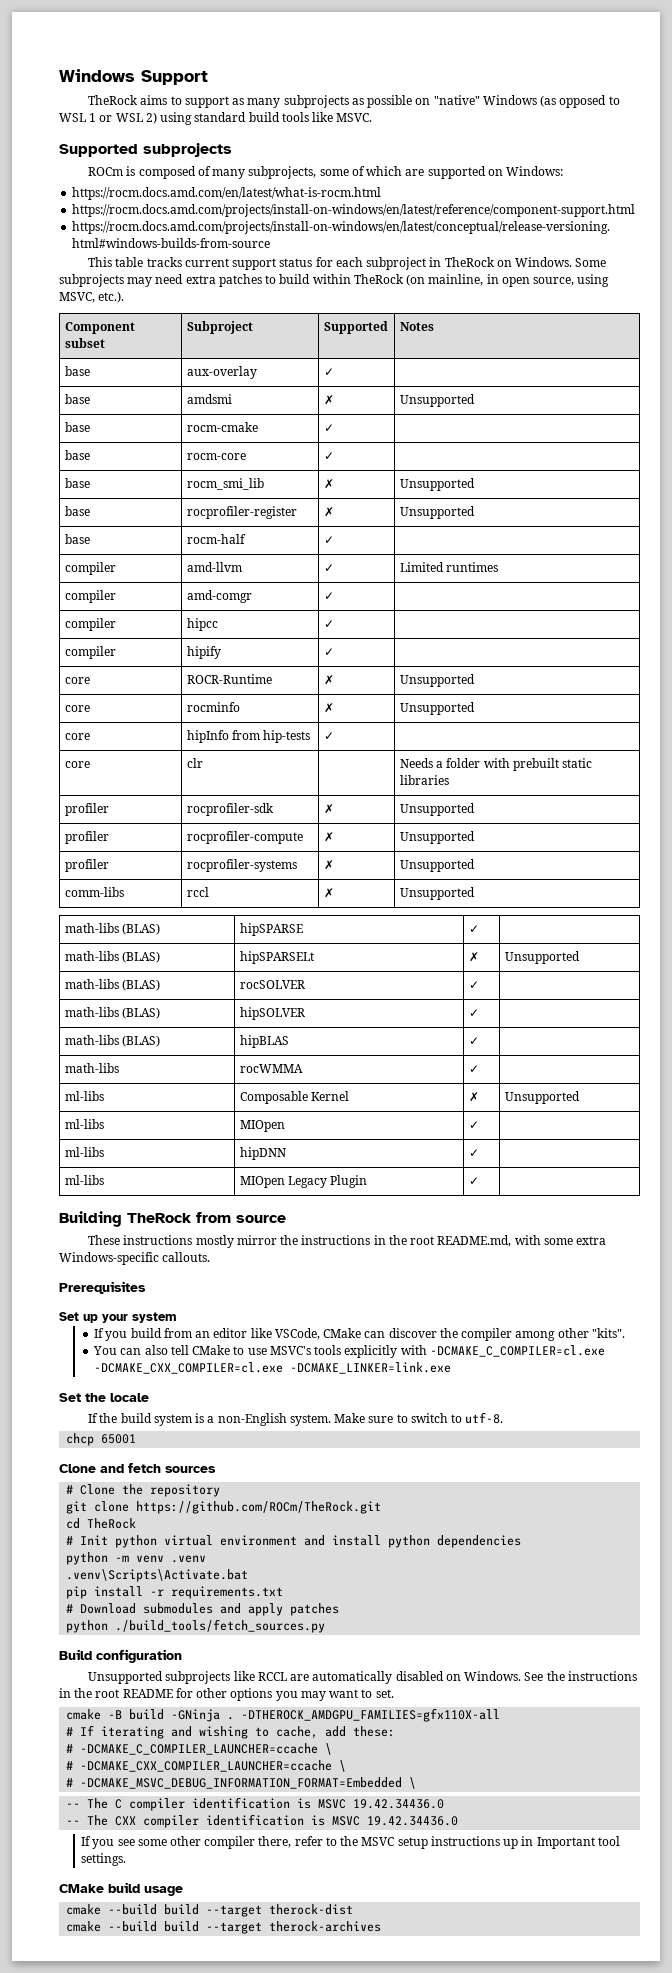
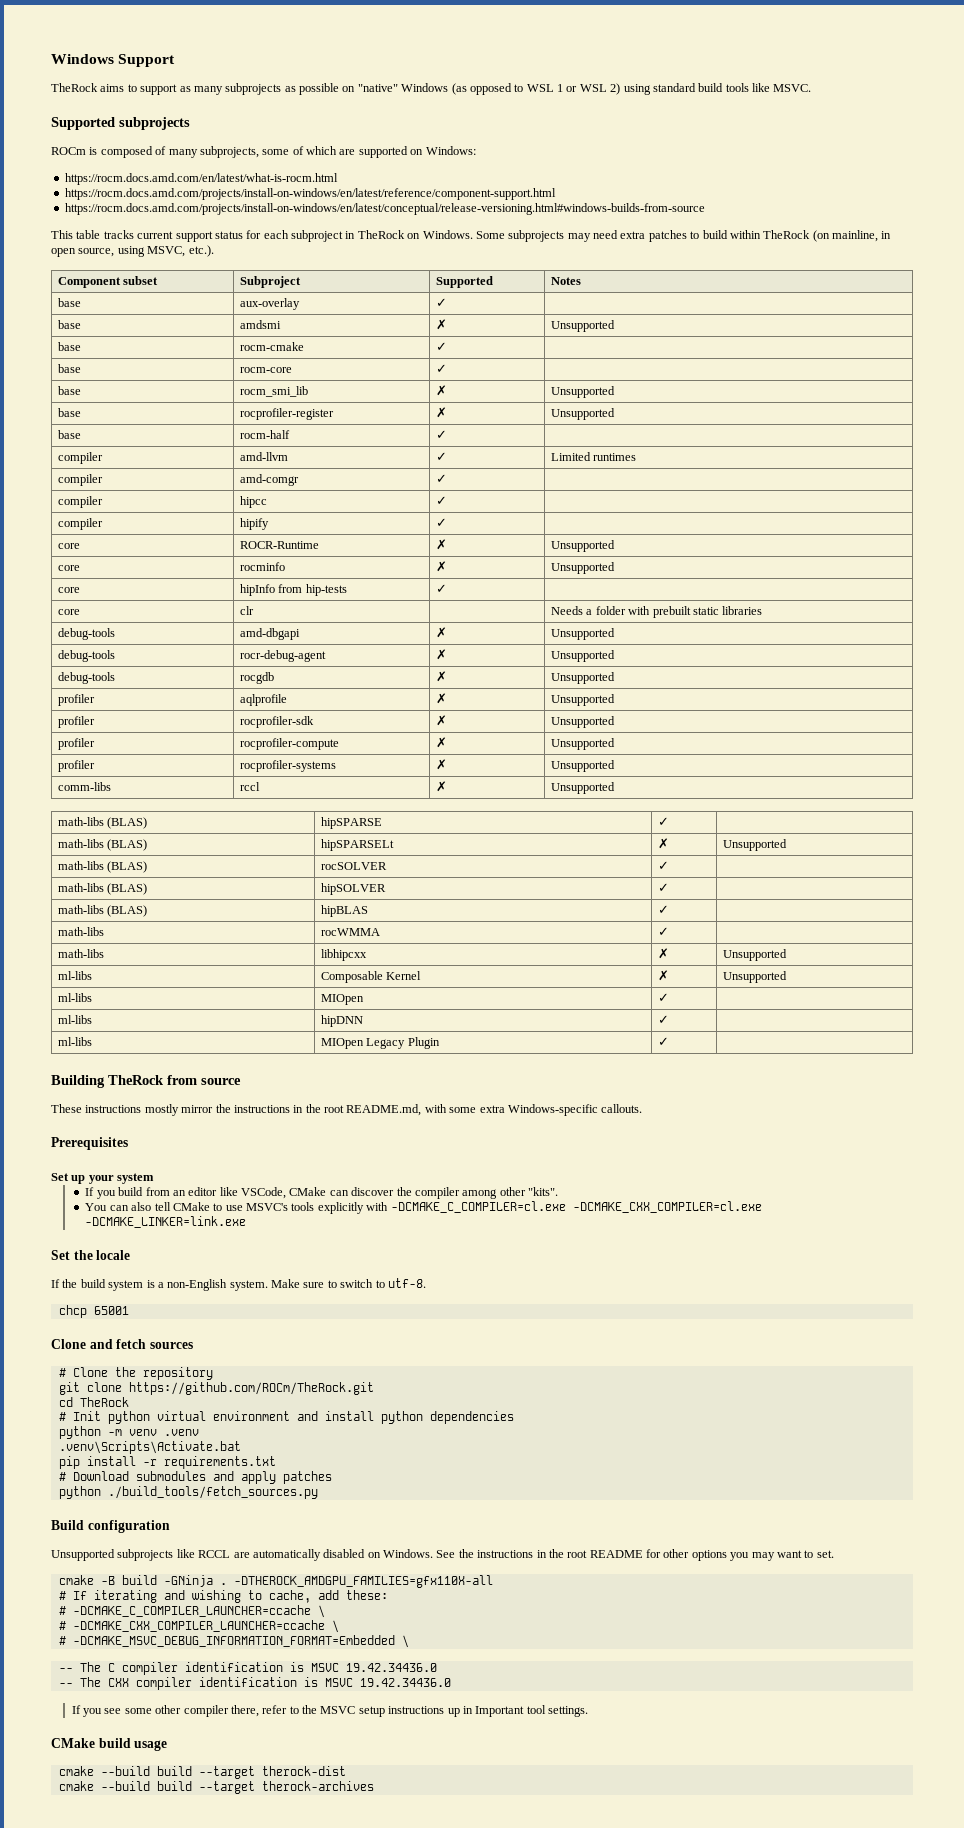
+ debug-tools | amd-dbgapi | ✗ | Unsupported
+ debug-tools | rocr-debug-agent | ✗ | Unsupported
+ debug-tools | rocgdb | ✗ | Unsupported
+ profiler | aqlprofile | ✗ | Unsupported
+ math-libs | libhipcxx | ✗ | Unsupported

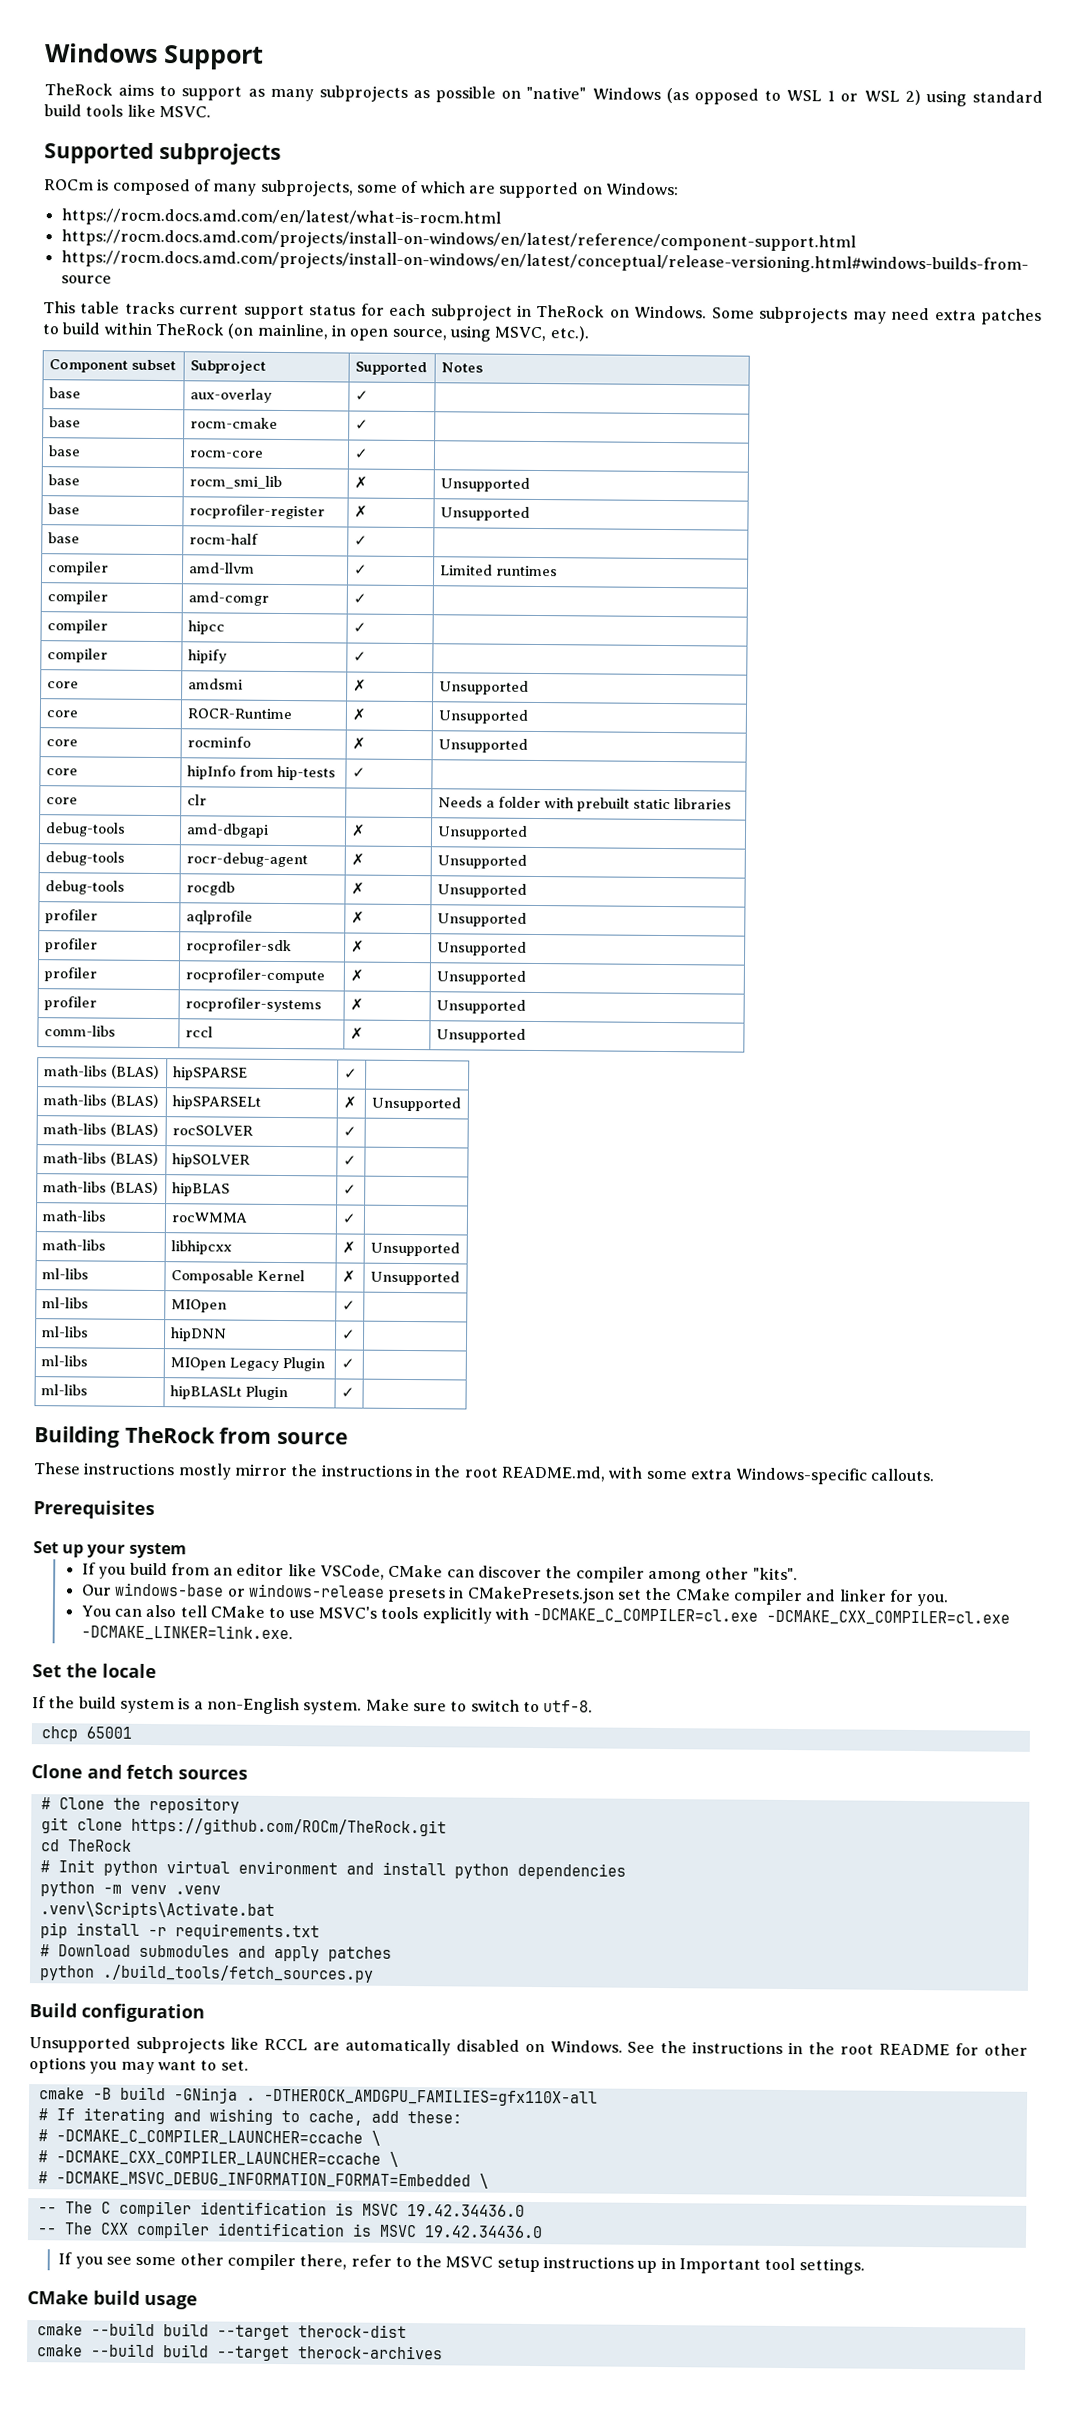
- base | amdsmi | ✗ | Unsupported
+ core | amdsmi | ✗ | Unsupported
+ ml-libs | hipBLASLt Plugin | ✓ |
+ Our windows-base or windows-release presets in CMakePresets.json set the CMake compiler and linker for you.
- You can also tell CMake to use MSVC's tools explicitly with -DCMAKE_C_COMPILER=cl.exe -DCMAKE_CXX_COMPILER=cl.exe -DCMAKE_LINKER=link.exe
+ You can also tell CMake to use MSVC's tools explicitly with -DCMAKE_C_COMPILER=cl.exe -DCMAKE_CXX_COMPILER=cl.exe -DCMAKE_LINKER=link.exe.

